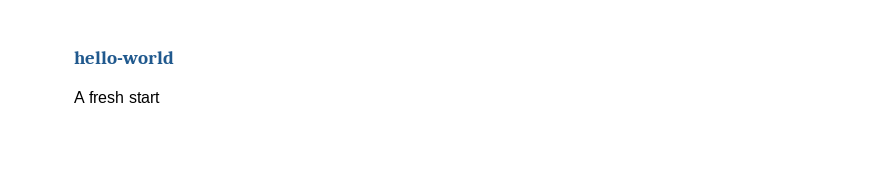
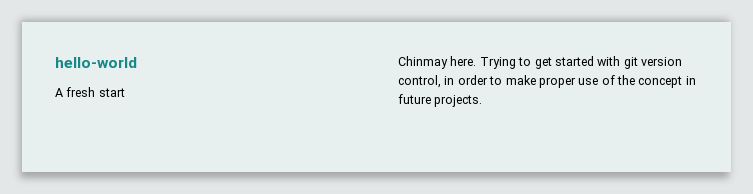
+ Chinmay here. Trying to get started with git version control, in order to make proper use of the concept in future projects.

